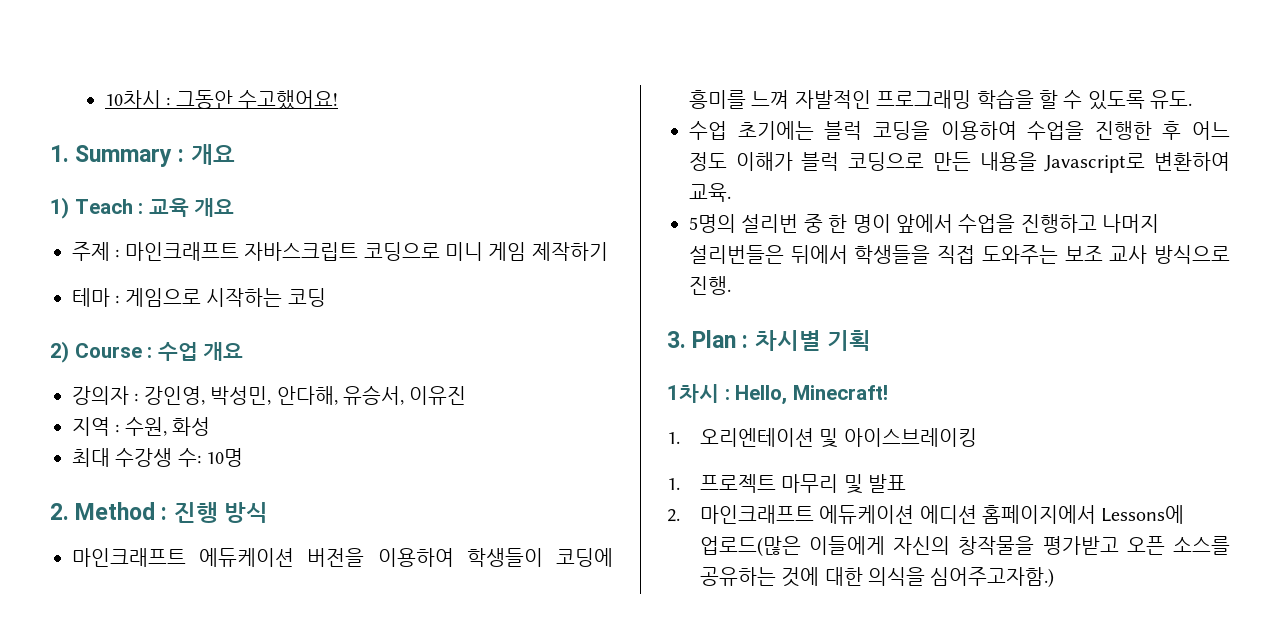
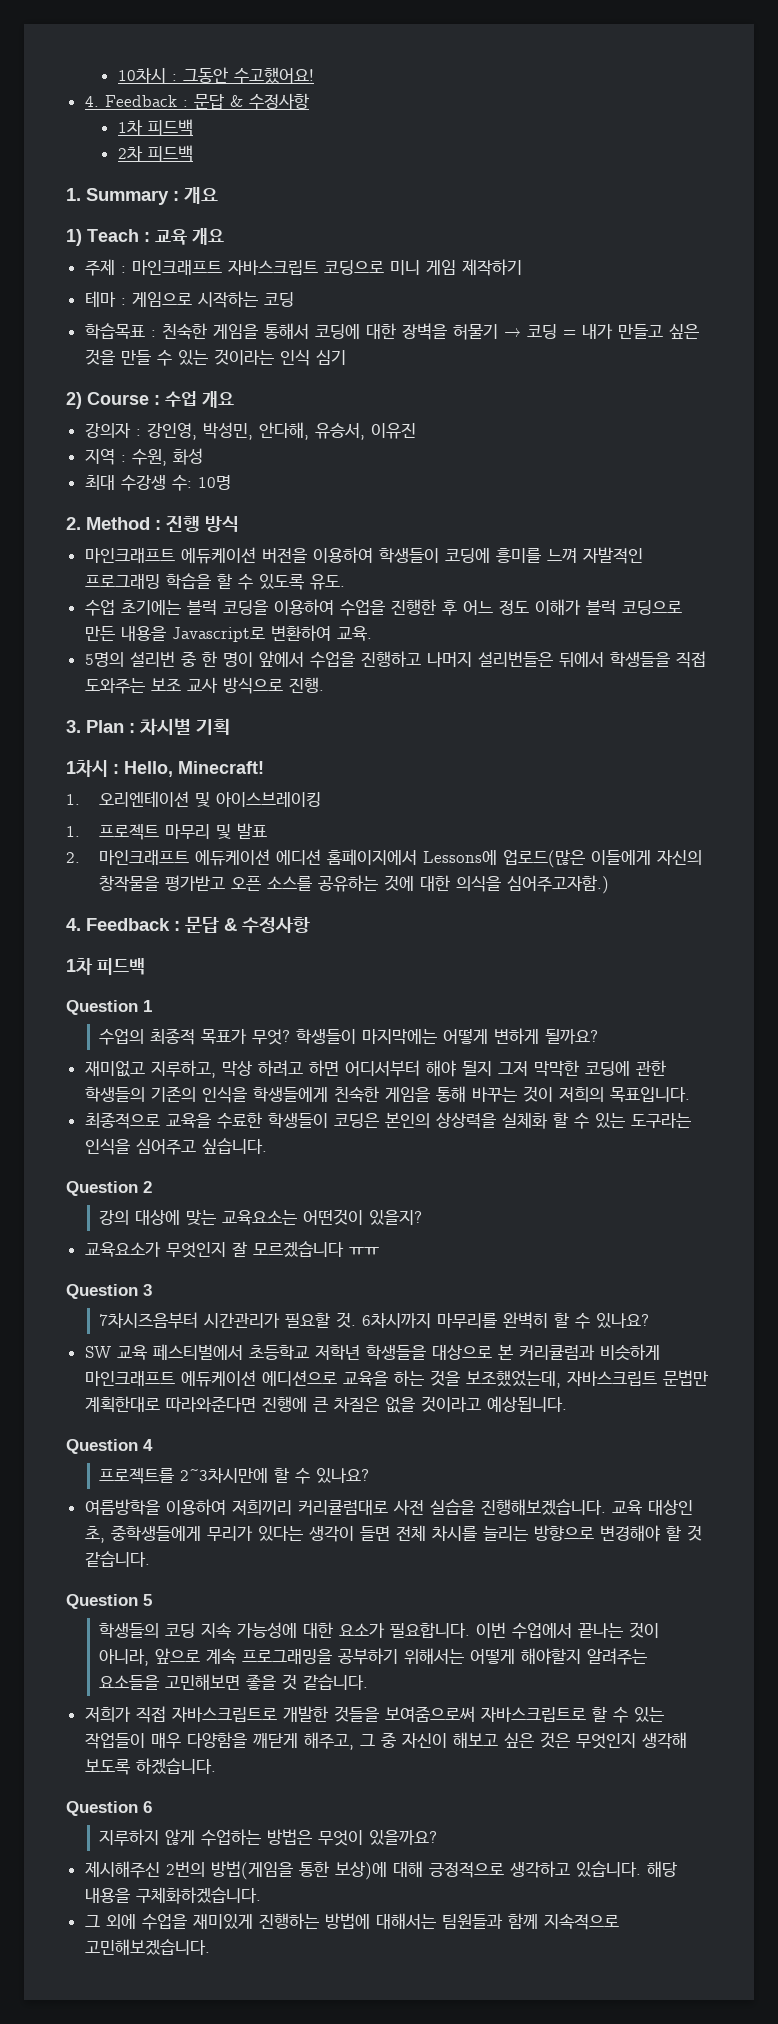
  10차시 : 그동안 수고했어요!
+ 4. Feedback : 문답 & 수정사항
+ 1차 피드백
+ 2차 피드백
+ 학습목표 : 친숙한 게임을 통해서 코딩에 대한 장벽을 허물기 → 코딩 = 내가 만들고 싶은 것을 만들 수 있는 것이라는 인식 심기
  2. 마인크래프트 에듀케이션 에디션 홈페이지에서 Lessons에 업로드(많은 이들에게 자신의 창작물을 평가받고 오픈 소스를 공유하는 것에 대한 의식을 심어주고자함.)
+ 4. Feedback : 문답 & 수정사항
+ 1차 피드백
+ Question 1
+ 수업의 최종적 목표가 무엇? 학생들이 마지막에는 어떻게 변하게 될까요?
+ 재미없고 지루하고, 막상 하려고 하면 어디서부터 해야 될지 그저 막막한 코딩에 관한 학생들의 기존의 인식을 학생들에게 친숙한 게임을 통해 바꾸는 것이 저희의 목표입니다.
+ 최종적으로 교육을 수료한 학생들이 코딩은 본인의 상상력을 실체화 할 수 있는 도구라는 인식을 심어주고 싶습니다.
+ Question 2
+ 강의 대상에 맞는 교육요소는 어떤것이 있을지?
+ 교육요소가 무엇인지 잘 모르겠습니다 ㅠㅠ
+ Question 3
+ 7차시즈음부터 시간관리가 필요할 것. 6차시까지 마무리를 완벽히 할 수 있나요?
+ SW 교육 페스티벌에서 초등학교 저학년 학생들을 대상으로 본 커리큘럼과 비슷하게 마인크래프트 에듀케이션 에디션으로 교육을 하는 것을 보조했었는데, 자바스크립트 문법만 계획한대로 따라와준다면 진행에 큰 차질은 없을 것이라고 예상됩니다.
+ Question 4
+ 프로젝트를 2~3차시만에 할 수 있나요?
+ 여름방학을 이용하여 저희끼리 커리큘럼대로 사전 실습을 진행해보겠습니다. 교육 대상인 초, 중학생들에게 무리가 있다는 생각이 들면 전체 차시를 늘리는 방향으로 변경해야 할 것 같습니다.
+ Question 5
+ 학생들의 코딩 지속 가능성에 대한 요소가 필요합니다. 이번 수업에서 끝나는 것이 아니라, 앞으로 계속 프로그래밍을 공부하기 위해서는 어떻게 해야할지 알려주는 요소들을 고민해보면 좋을 것 같습니다.
+ 저희가 직접 자바스크립트로 개발한 것들을 보여줌으로써 자바스크립트로 할 수 있는 작업들이 매우 다양함을 깨닫게 해주고, 그 중 자신이 해보고 싶은 것은 무엇인지 생각해 보도록 하겠습니다.
+ Question 6
+ 지루하지 않게 수업하는 방법은 무엇이 있을까요?
+ 제시해주신 2번의 방법(게임을 통한 보상)에 대해 긍정적으로 생각하고 있습니다. 해당 내용을 구체화하겠습니다.
+ 그 외에 수업을 재미있게 진행하는 방법에 대해서는 팀원들과 함께 지속적으로 고민해보겠습니다.

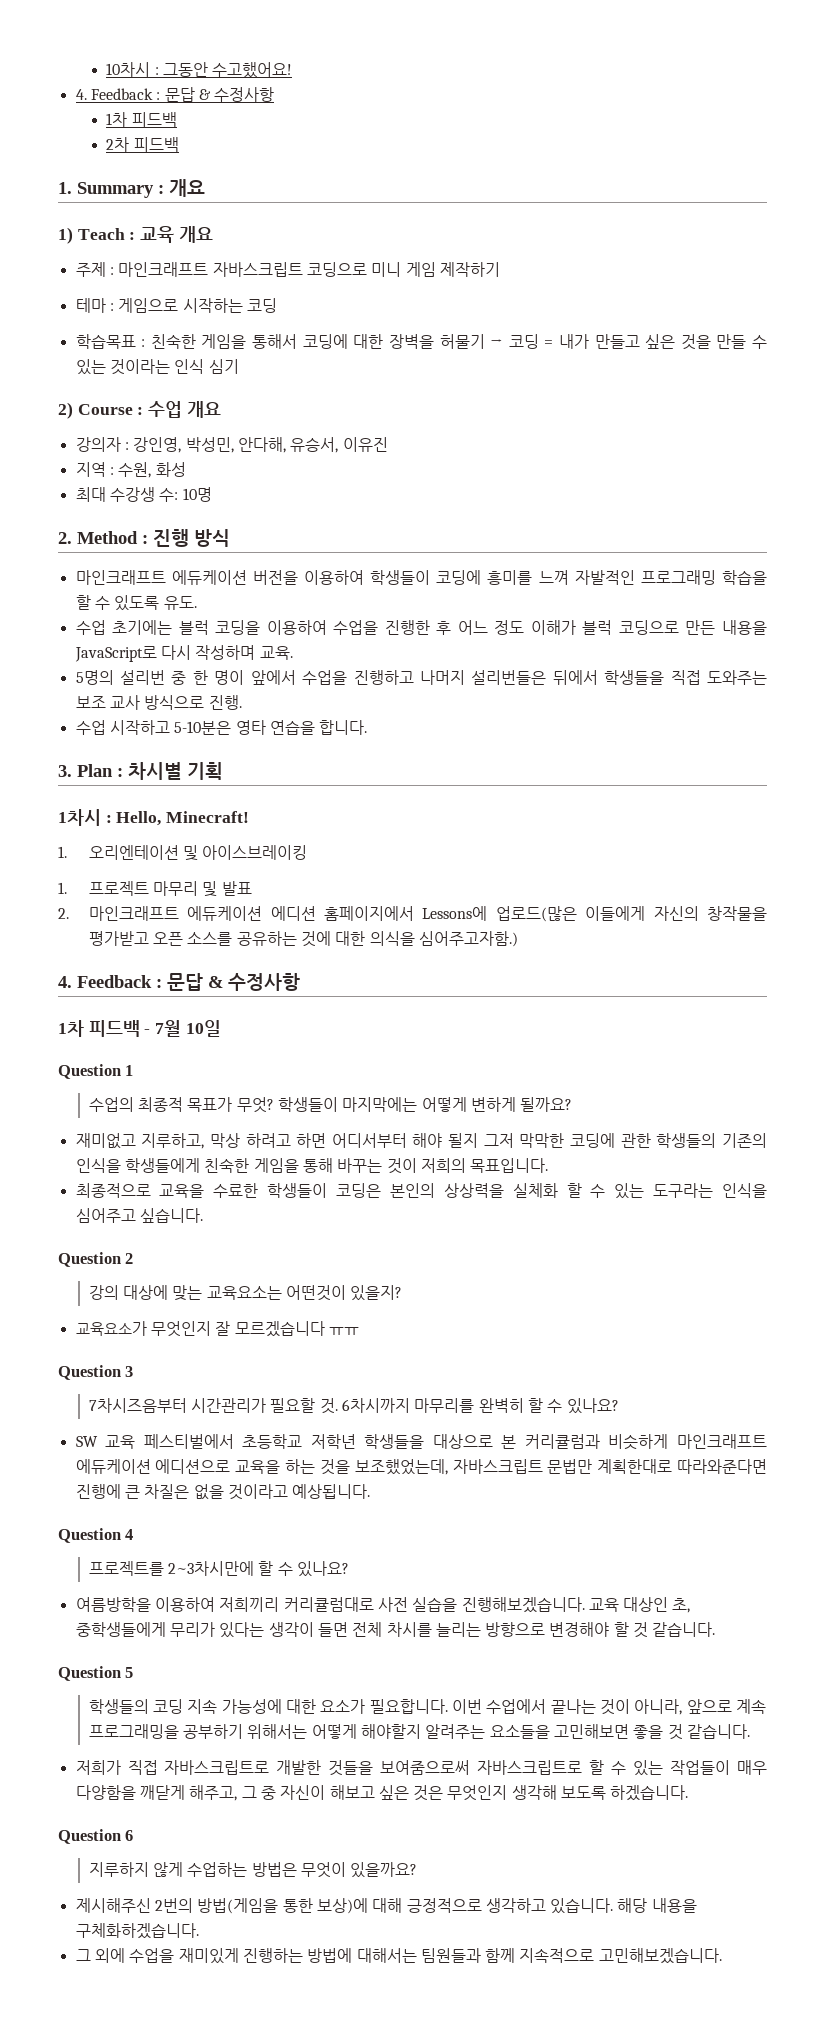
- 수업 초기에는 블럭 코딩을 이용하여 수업을 진행한 후 어느 정도 이해가 블럭 코딩으로 만든 내용을 Javascript로 변환하여 교육.
+ 수업 초기에는 블럭 코딩을 이용하여 수업을 진행한 후 어느 정도 이해가 블럭 코딩으로 만든 내용을 JavaScript로 다시 작성하며 교육.
+ 수업 시작하고 5-10분은 영타 연습을 합니다.
  2. 마인크래프트 에듀케이션 에디션 홈페이지에서 Lessons에 업로드(많은 이들에게 자신의 창작물을 평가받고 오픈 소스를 공유하는 것에 대한 의식을 심어주고자함.)
  4. Feedback : 문답 & 수정사항
- 1차 피드백
+ 1차 피드백 - 7월 10일

